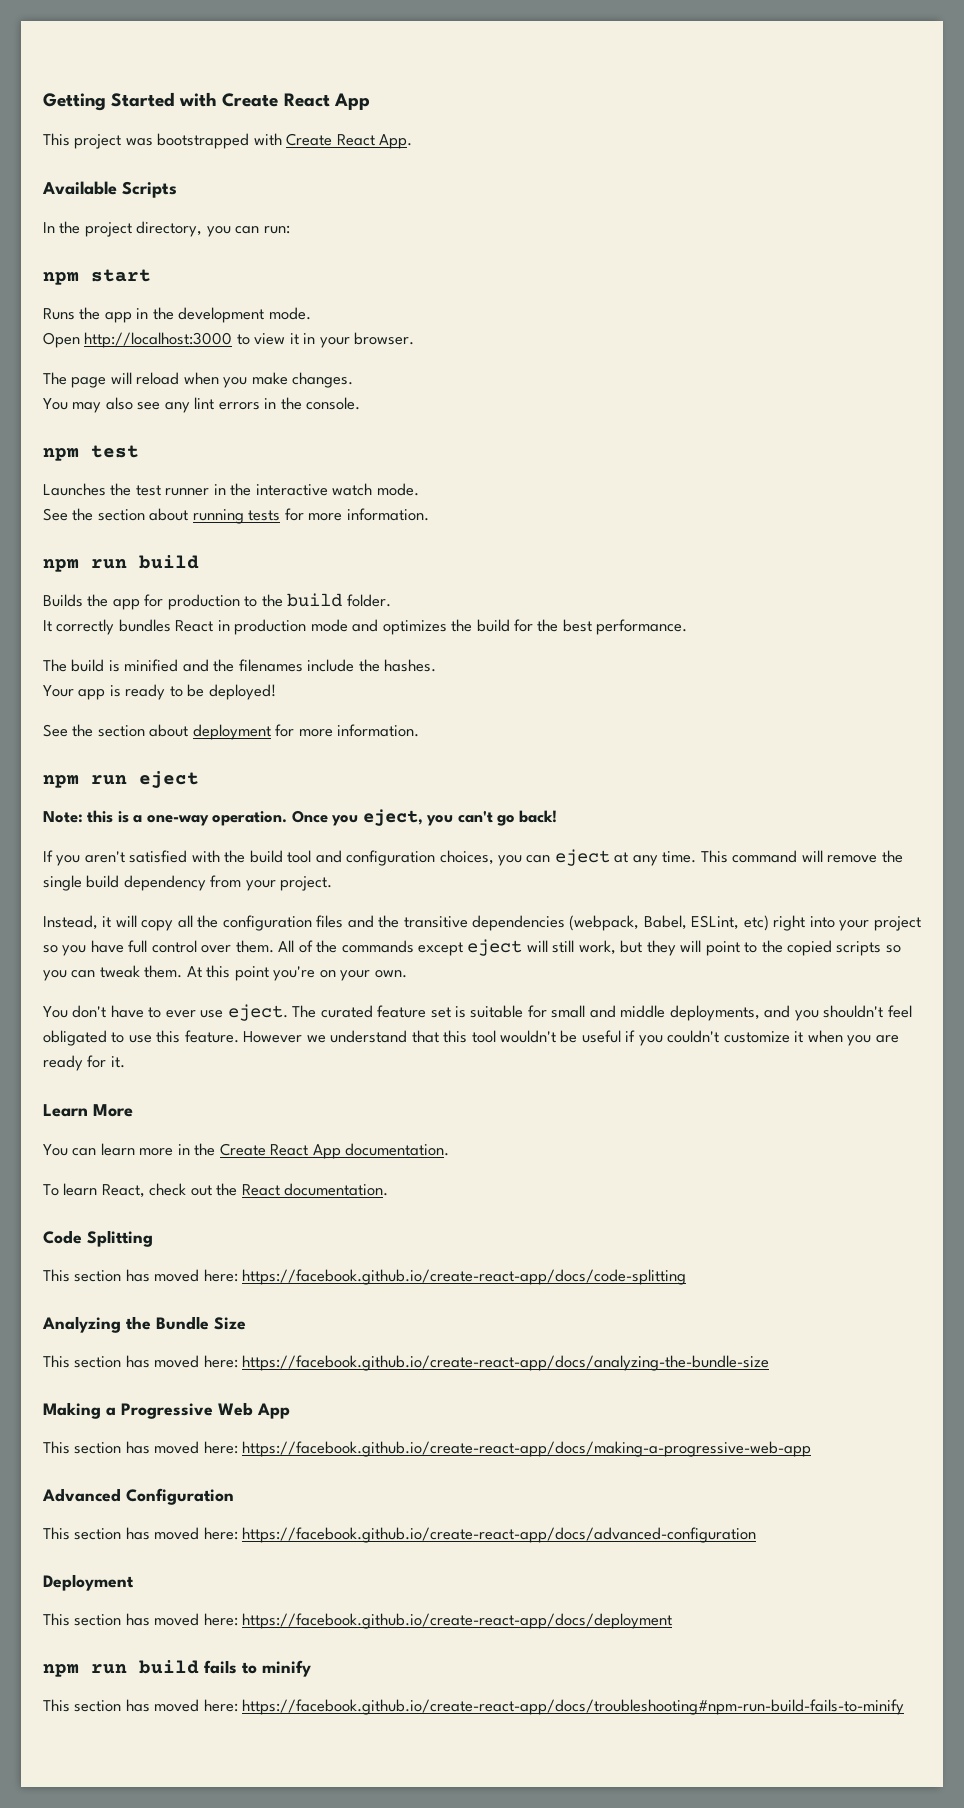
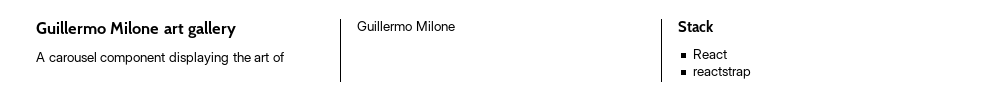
- Getting Started with Create React App
- This project was bootstrapped with Create React App.
- Available Scripts
- In the project directory, you can run:
- npm start
- Runs the app in the development mode.
- Open http://localhost:3000 to view it in your browser.
- The page will reload when you make changes.
- You may also see any lint errors in the console.
- npm test
- Launches the test runner in the interactive watch mode.
- See the section about running tests for more information.
- npm run build
- Builds the app for production to the build folder.
- It correctly bundles React in production mode and optimizes the build for the best performance.
- The build is minified and the filenames include the hashes.
- Your app is ready to be deployed!
- See the section about deployment for more information.
- npm run eject
- Note: this is a one-way operation. Once you eject, you can't go back!
- If you aren't satisfied with the build tool and configuration choices, you can eject at any time. This command will remove the single build dependency from your project.
- Instead, it will copy all the configuration files and the transitive dependencies (webpack, Babel, ESLint, etc) right into your project so you have full control over them. All of the commands except eject will still work, but they will point to the copied scripts so you can tweak them. At this point you're on your own.
- You don't have to ever use eject. The curated feature set is suitable for small and middle deployments, and you shouldn't feel obligated to use this feature. However we understand that this tool wouldn't be useful if you couldn't customize it when you are ready for it.
- Learn More
- You can learn more in the Create React App documentation.
- To learn React, check out the React documentation.
- Code Splitting
- This section has moved here: https://facebook.github.io/create-react-app/docs/code-splitting
- Analyzing the Bundle Size
- This section has moved here: https://facebook.github.io/create-react-app/docs/analyzing-the-bundle-size
- Making a Progressive Web App
- This section has moved here: https://facebook.github.io/create-react-app/docs/making-a-progressive-web-app
- Advanced Configuration
- This section has moved here: https://facebook.github.io/create-react-app/docs/advanced-configuration
- Deployment
- This section has moved here: https://facebook.github.io/create-react-app/docs/deployment
- npm run build fails to minify
- This section has moved here: https://facebook.github.io/create-react-app/docs/troubleshooting#npm-run-build-fails-to-minify
+ Guillermo Milone art gallery
+ A carousel component displaying the art of Guillermo Milone
+ Stack
+ React
+ reactstrap

